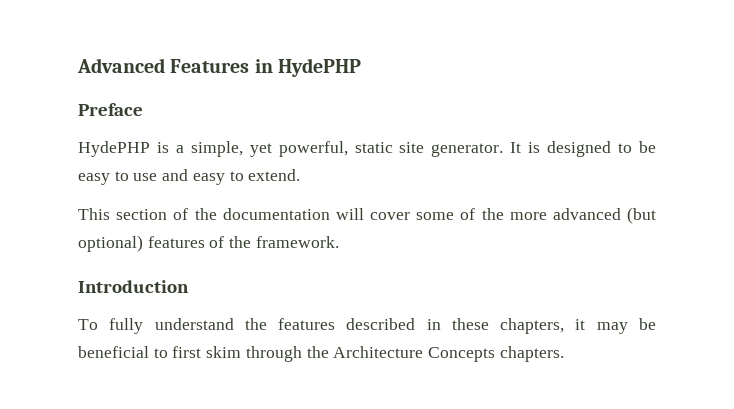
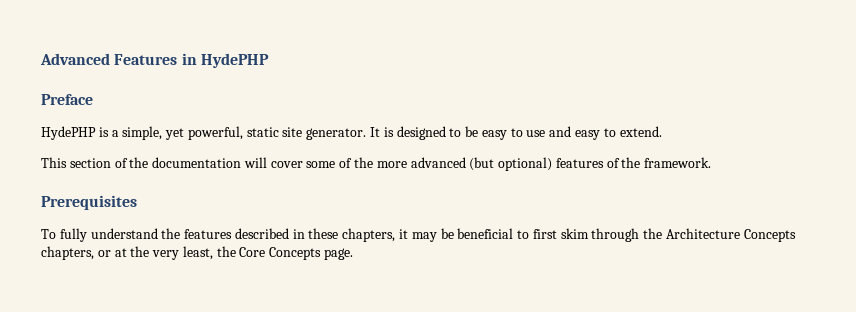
- Introduction
+ Prerequisites
- To fully understand the features described in these chapters, it may be beneficial to first skim through the Architecture Concepts chapters.
+ To fully understand the features described in these chapters, it may be beneficial to first skim through the Architecture Concepts chapters, or at the very least, the Core Concepts page.

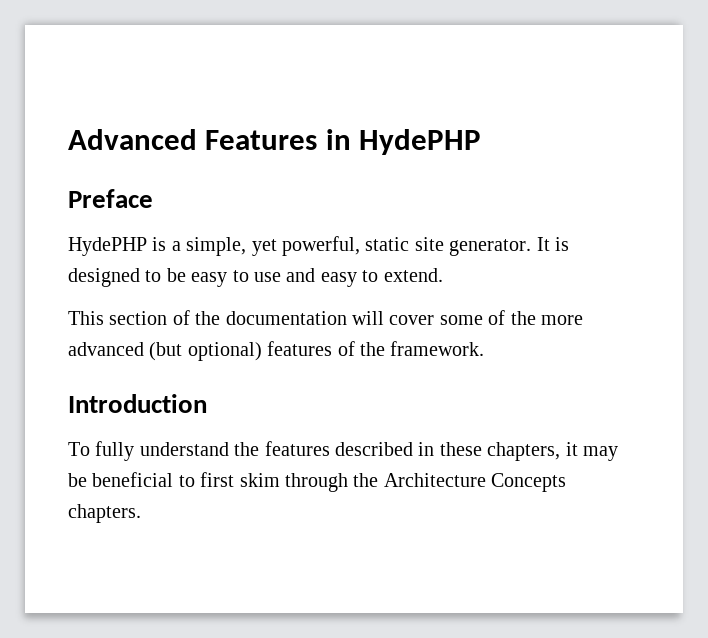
- Prerequisites
+ Introduction
- To fully understand the features described in these chapters, it may be beneficial to first skim through the Architecture Concepts chapters, or at the very least, the Core Concepts page.
+ To fully understand the features described in these chapters, it may be beneficial to first skim through the Architecture Concepts chapters.

